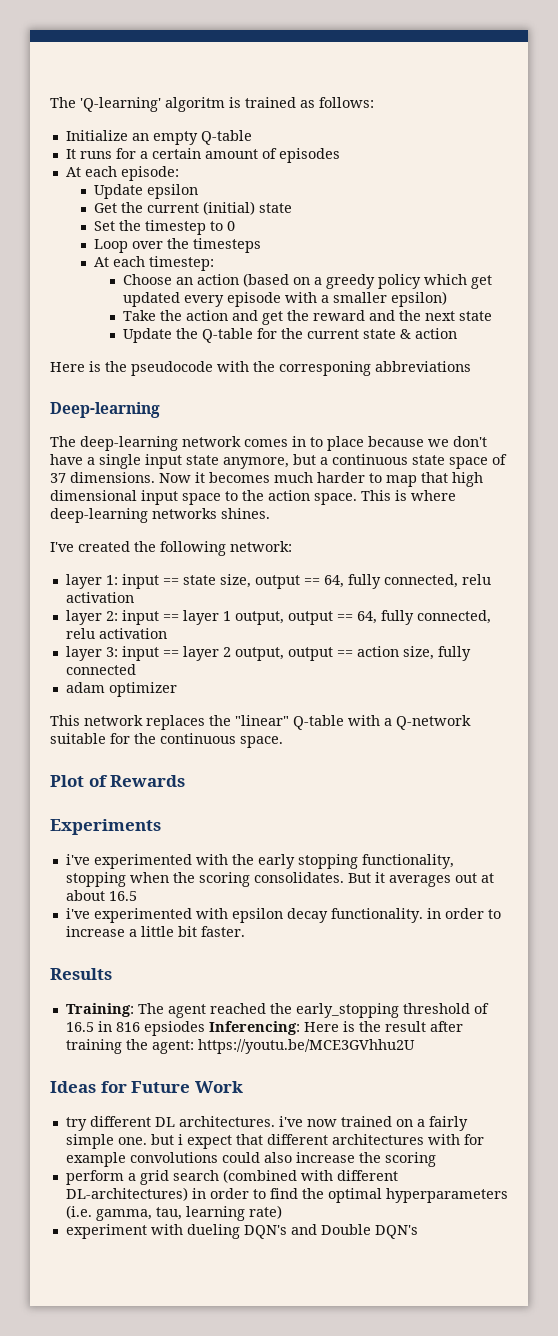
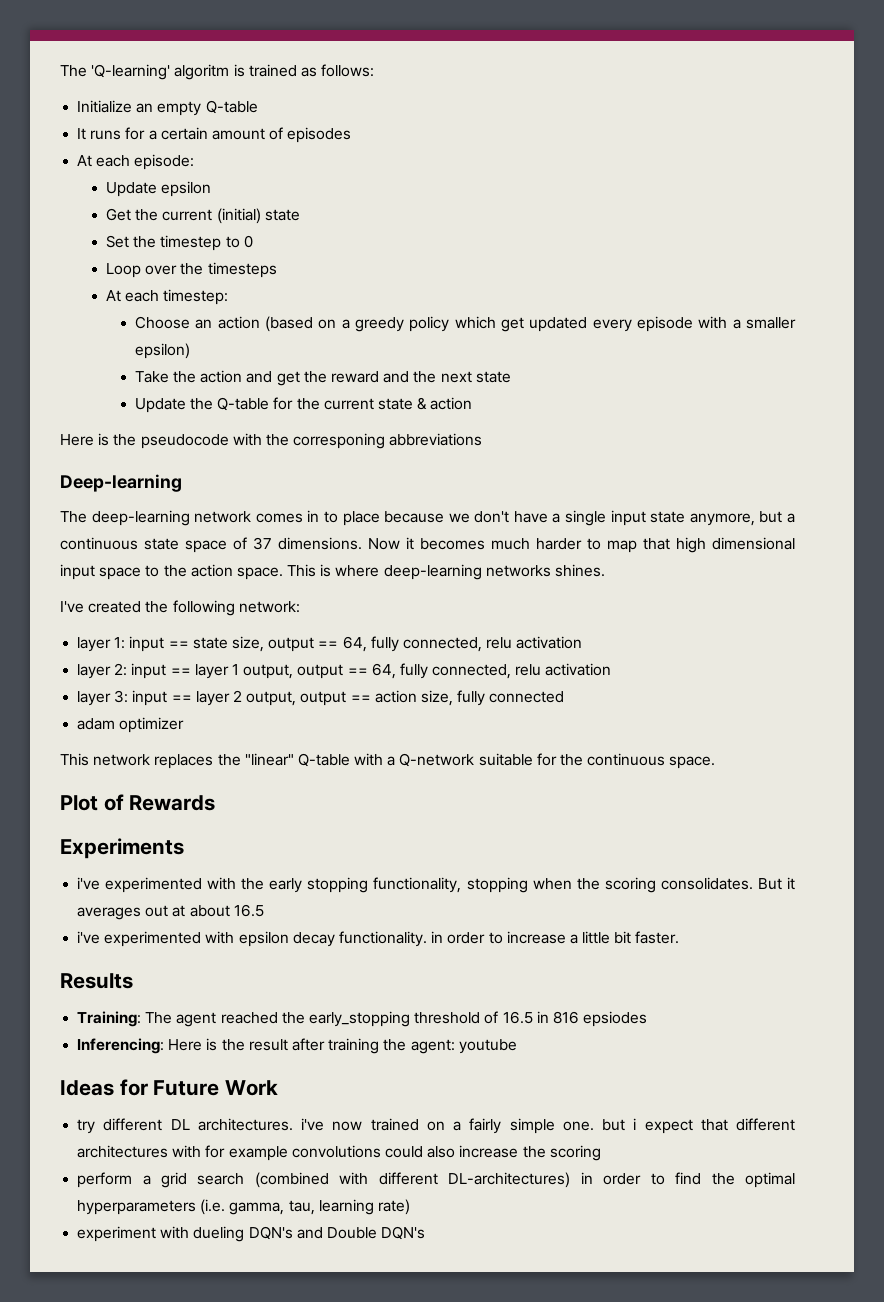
- Training: The agent reached the early_stopping threshold of 16.5 in 816 epsiodes Inferencing: Here is the result after training the agent: https://youtu.be/MCE3GVhhu2U
+ Training: The agent reached the early_stopping threshold of 16.5 in 816 epsiodes
+ Inferencing: Here is the result after training the agent: youtube

